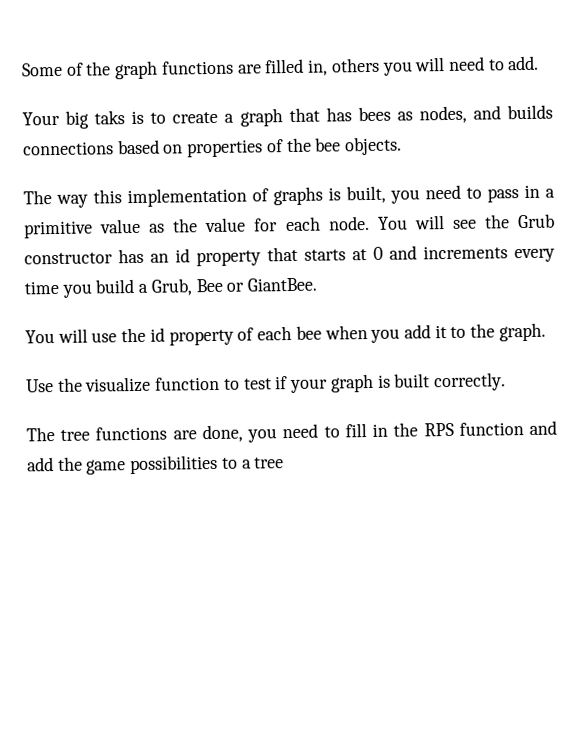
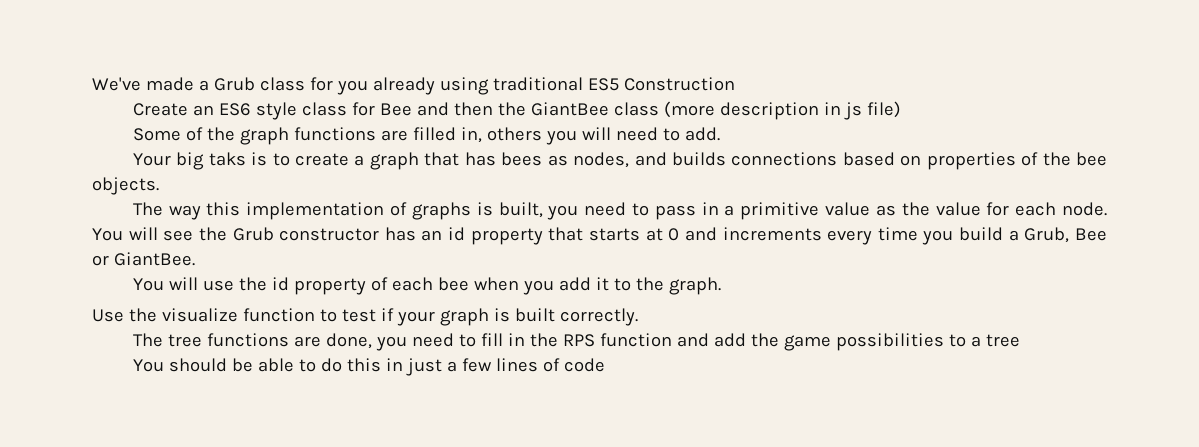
+ We've made a Grub class for you already using traditional ES5 Construction
+ Create an ES6 style class for Bee and then the GiantBee class (more description in js file)
+ You should be able to do this in just a few lines of code

